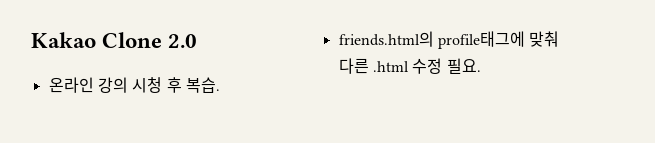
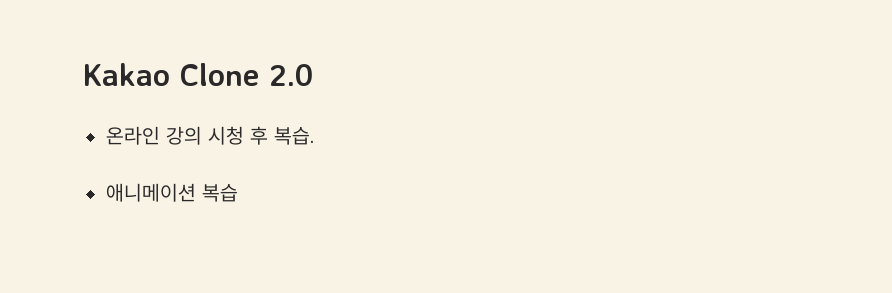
- friends.html의 profile태그에 맞춰 다른 .html 수정 필요.
+ 애니메이션 복습

